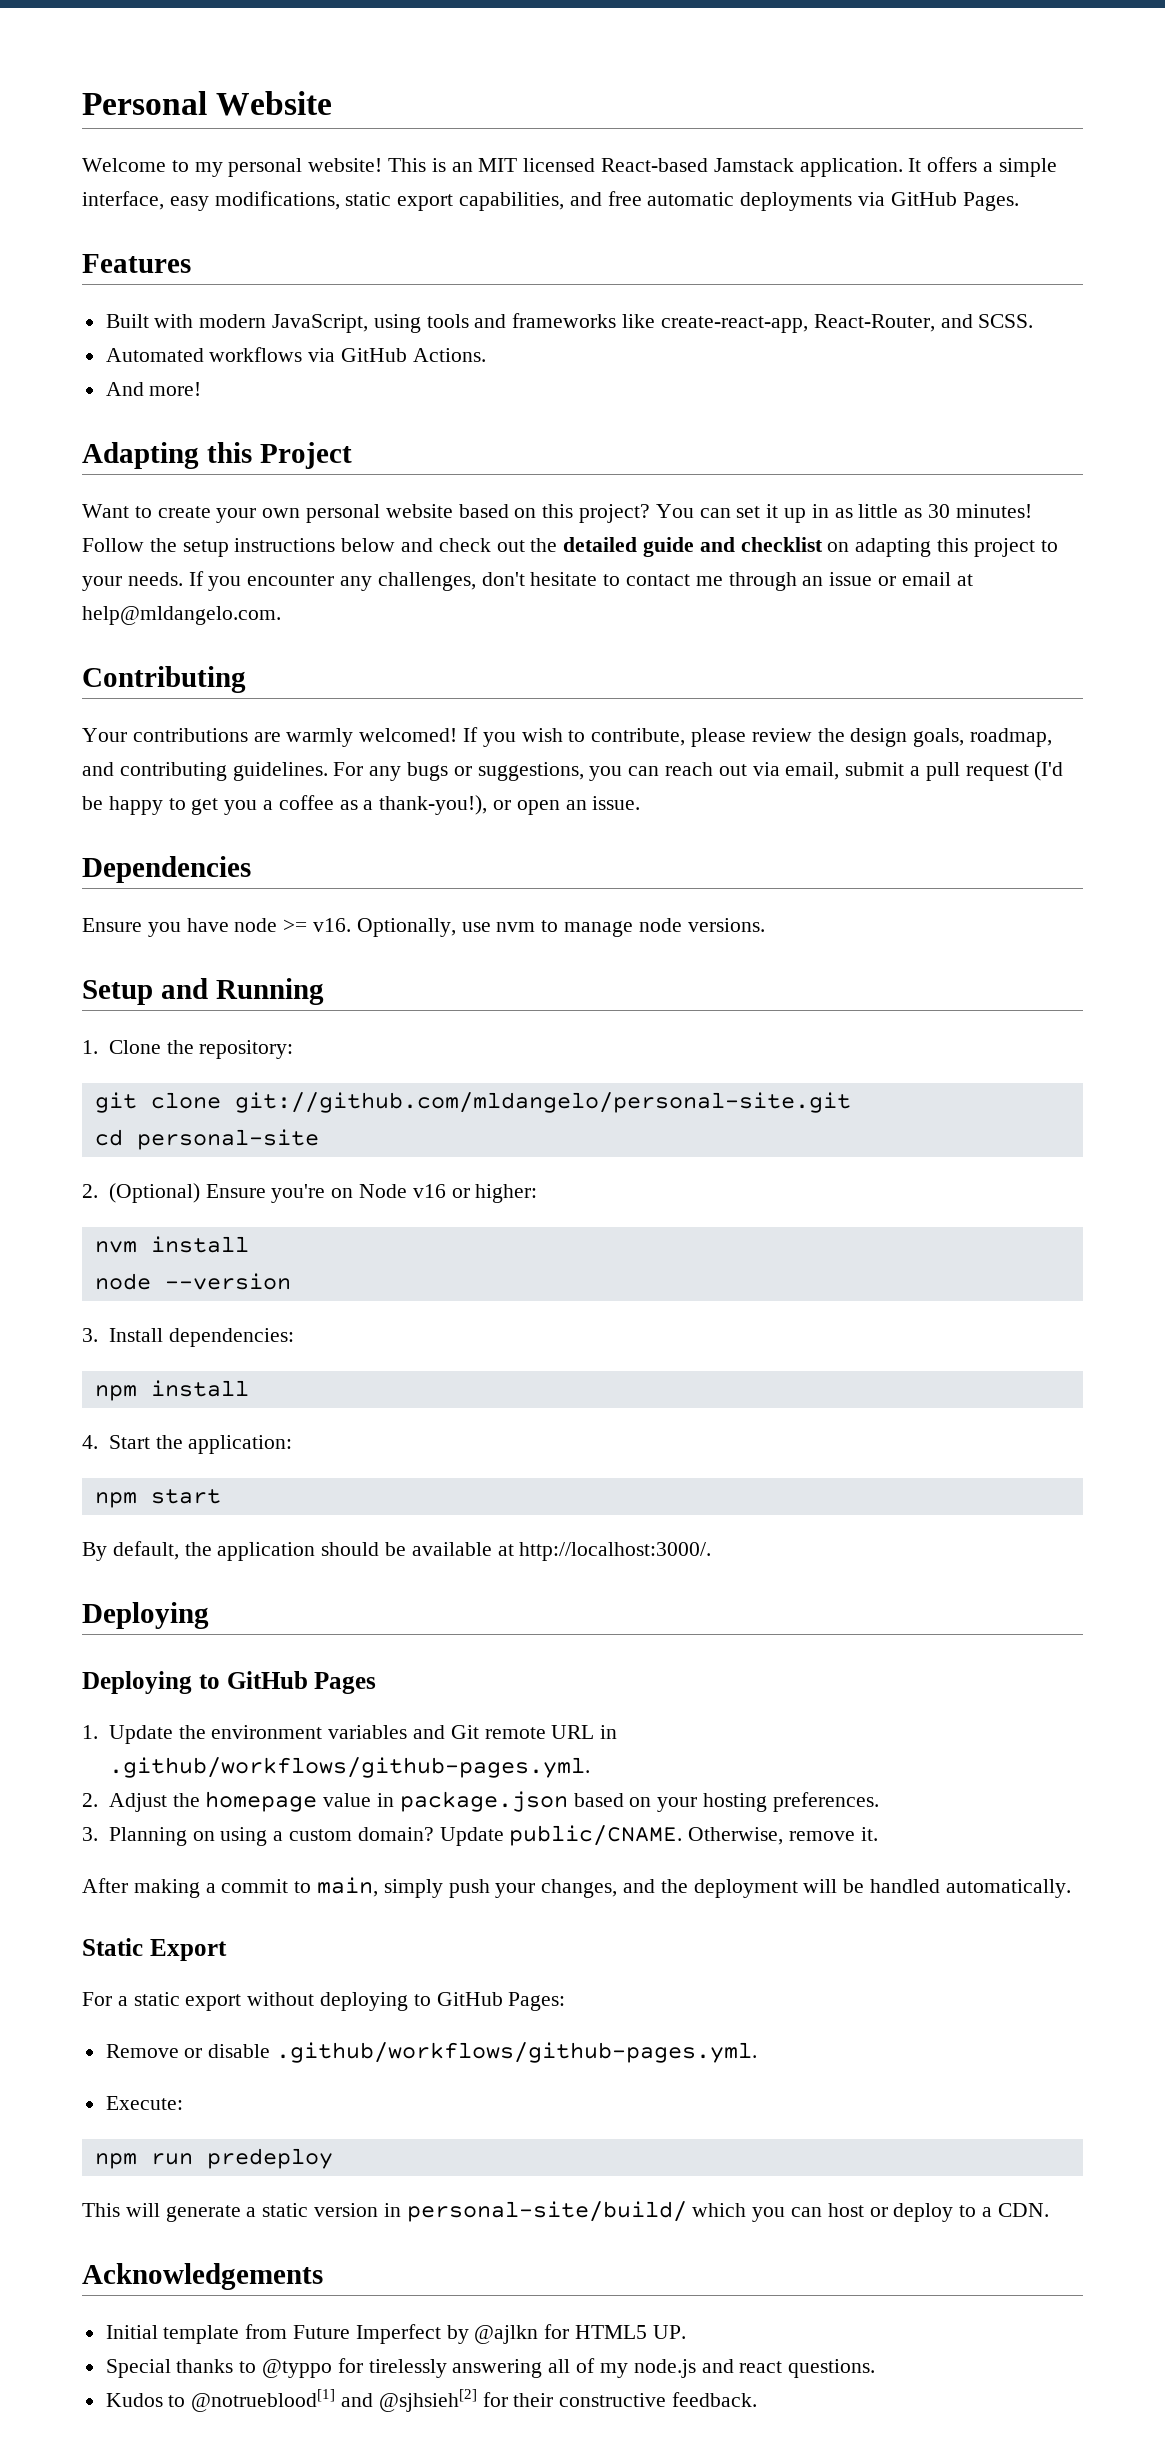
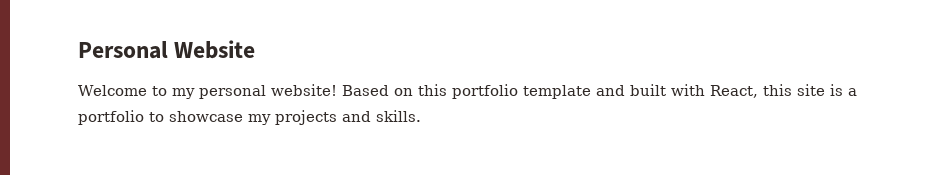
- This is an MIT licensed React-based Jamstack application. It offers a simple interface, easy modifications, static export capabilities, and free automatic deployments via GitHub Pages.
- Features
- Built with modern JavaScript, using tools and frameworks like create-react-app, React-Router, and SCSS.
- Automated workflows via GitHub Actions.
- And more!
- Adapting this Project
- Want to create your own personal website based on this project? You can set it up in as little as 30 minutes! Follow the setup instructions below and check out the detailed guide and checklist on adapting this project to your needs. If you encounter any challenges, don't hesitate to contact me through an issue or email at help@mldangelo.com.
- Contributing
- Your contributions are warmly welcomed! If you wish to contribute, please review the design goals, roadmap, and contributing guidelines. For any bugs or suggestions, you can reach out via email, submit a pull request (I'd be happy to get you a coffee as a thank-you!), or open an issue.
- Dependencies
- Ensure you have node >= v16. Optionally, use nvm to manage node versions.
- Setup and Running
- 1. Clone the repository:
- git clone git://github.com/mldangelo/personal-site.git
- cd personal-site
- 2. (Optional) Ensure you're on Node v16 or higher:
- nvm install
- node --version
- 3. Install dependencies:
- npm install
- 4. Start the application:
- npm start
- By default, the application should be available at http://localhost:3000/.
- Deploying
- Deploying to GitHub Pages
- 1. Update the environment variables and Git remote URL in .github/workflows/github-pages.yml.
- 2. Adjust the homepage value in package.json based on your hosting preferences.
- 3. Planning on using a custom domain? Update public/CNAME. Otherwise, remove it.
- After making a commit to main, simply push your changes, and the deployment will be handled automatically.
- Static Export
- For a static export without deploying to GitHub Pages:
- Remove or disable .github/workflows/github-pages.yml.
- Execute:
- npm run predeploy
- This will generate a static version in personal-site/build/ which you can host or deploy to a CDN.
- Acknowledgements
- Initial template from Future Imperfect by @ajlkn for HTML5 UP.
- Special thanks to @typpo for tirelessly answering all of my node.js and react questions.
- Kudos to @notrueblood[1] and @sjhsieh[2] for their constructive feedback.
+ Based on this portfolio template and built with React, this site is a portfolio to showcase my projects and skills.

